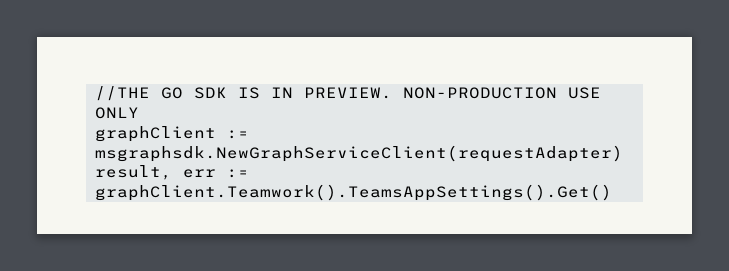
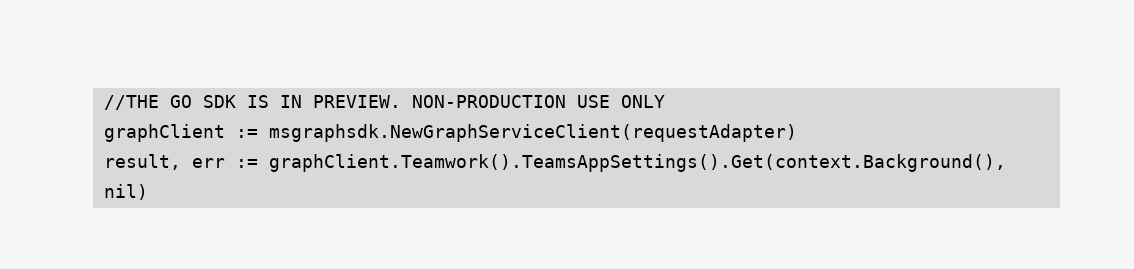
- result, err := graphClient.Teamwork().TeamsAppSettings().Get()
+ result, err := graphClient.Teamwork().TeamsAppSettings().Get(context.Background(), nil)

